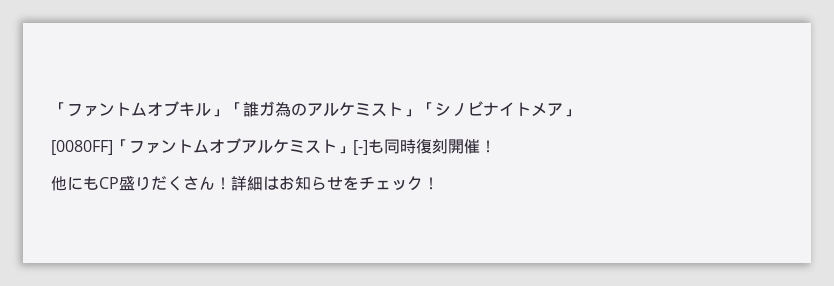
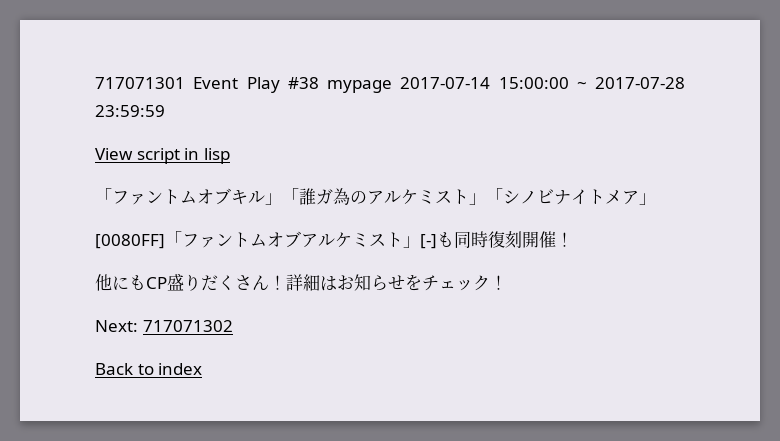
+ 717071301 Event Play #38 mypage 2017-07-14 15:00:00 ~ 2017-07-28 23:59:59
+ View script in lisp
+ Next: 717071302
+ Back to index

